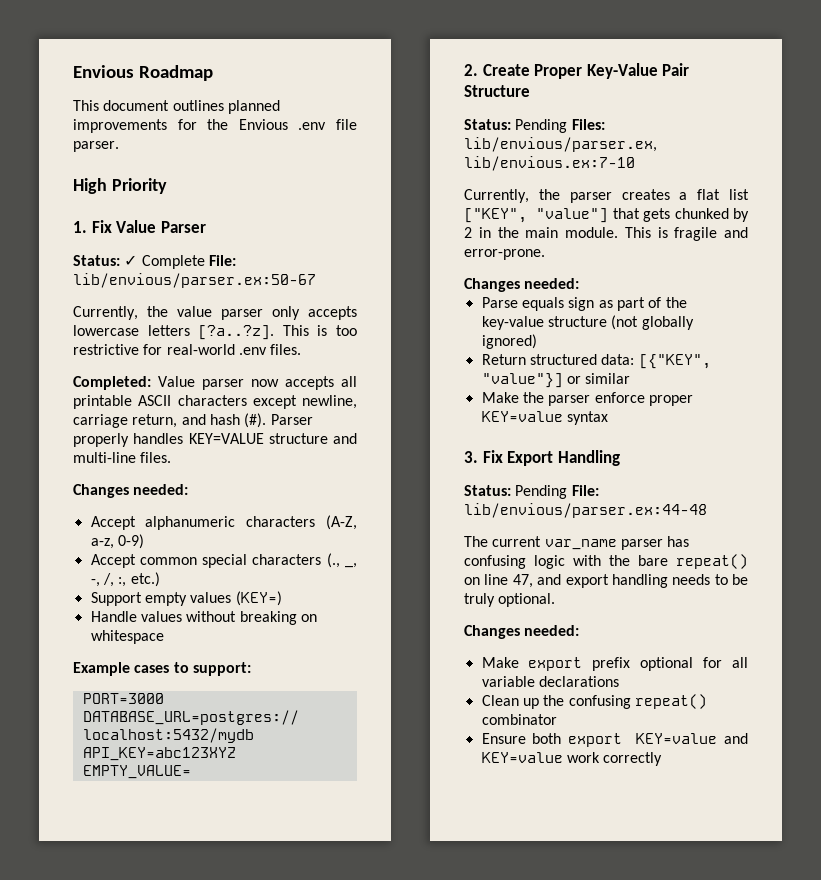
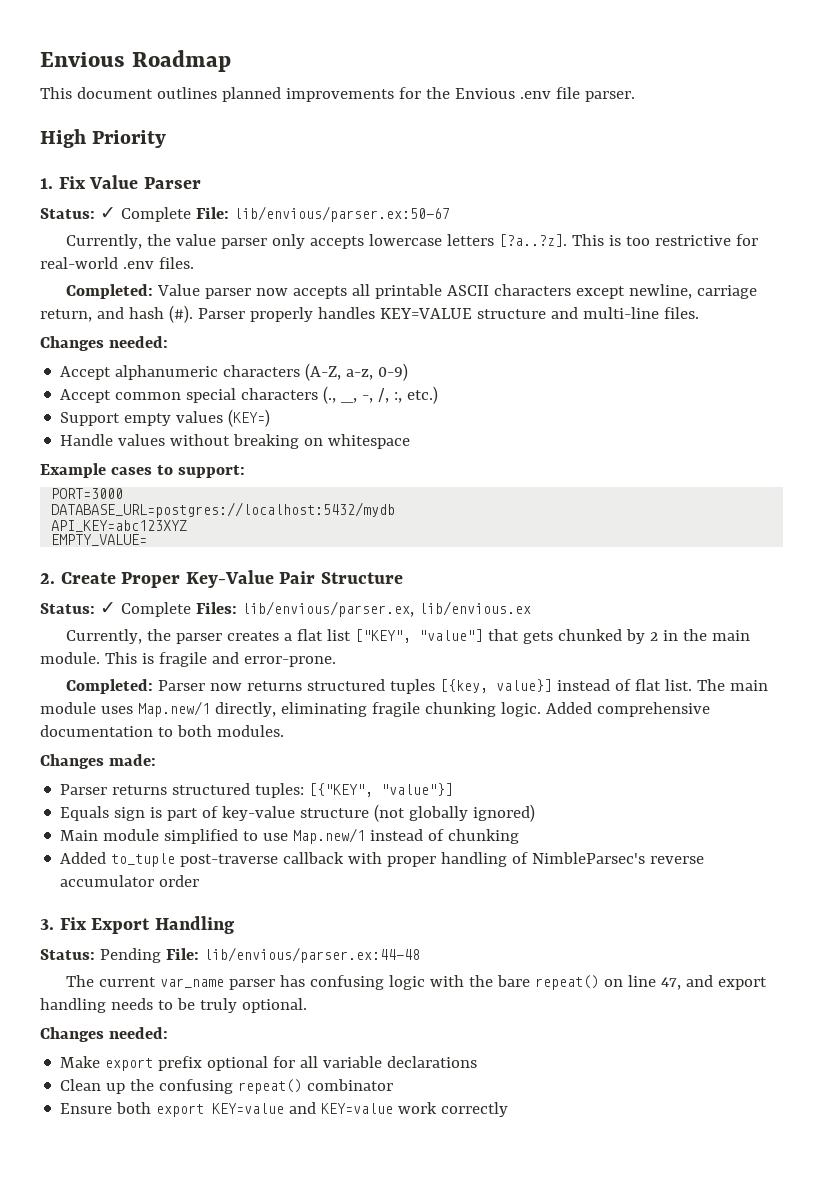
- Status: Pending Files: lib/envious/parser.ex, lib/envious.ex:7-10
+ Status: ✓ Complete Files: lib/envious/parser.ex, lib/envious.ex
  This is fragile and error-prone.
- Changes needed:
- Parse equals sign as part of the key-value structure (not globally ignored)
+ Completed: Parser now returns structured tuples [{key, value}] instead of flat list. The main module uses Map.new/1 directly, eliminating fragile chunking logic. Added comprehensive documentation to both modules.
+ Changes made:
+ Parser returns structured tuples: [{"KEY", "value"}]
+ Equals sign is part of key-value structure (not globally ignored)
- Return structured data: [{"KEY", "value"}] or similar
- Make the parser enforce proper KEY=value syntax
+ Main module simplified to use Map.new/1 instead of chunking
+ Added to_tuple post-traverse callback with proper handling of NimbleParsec's reverse accumulator order

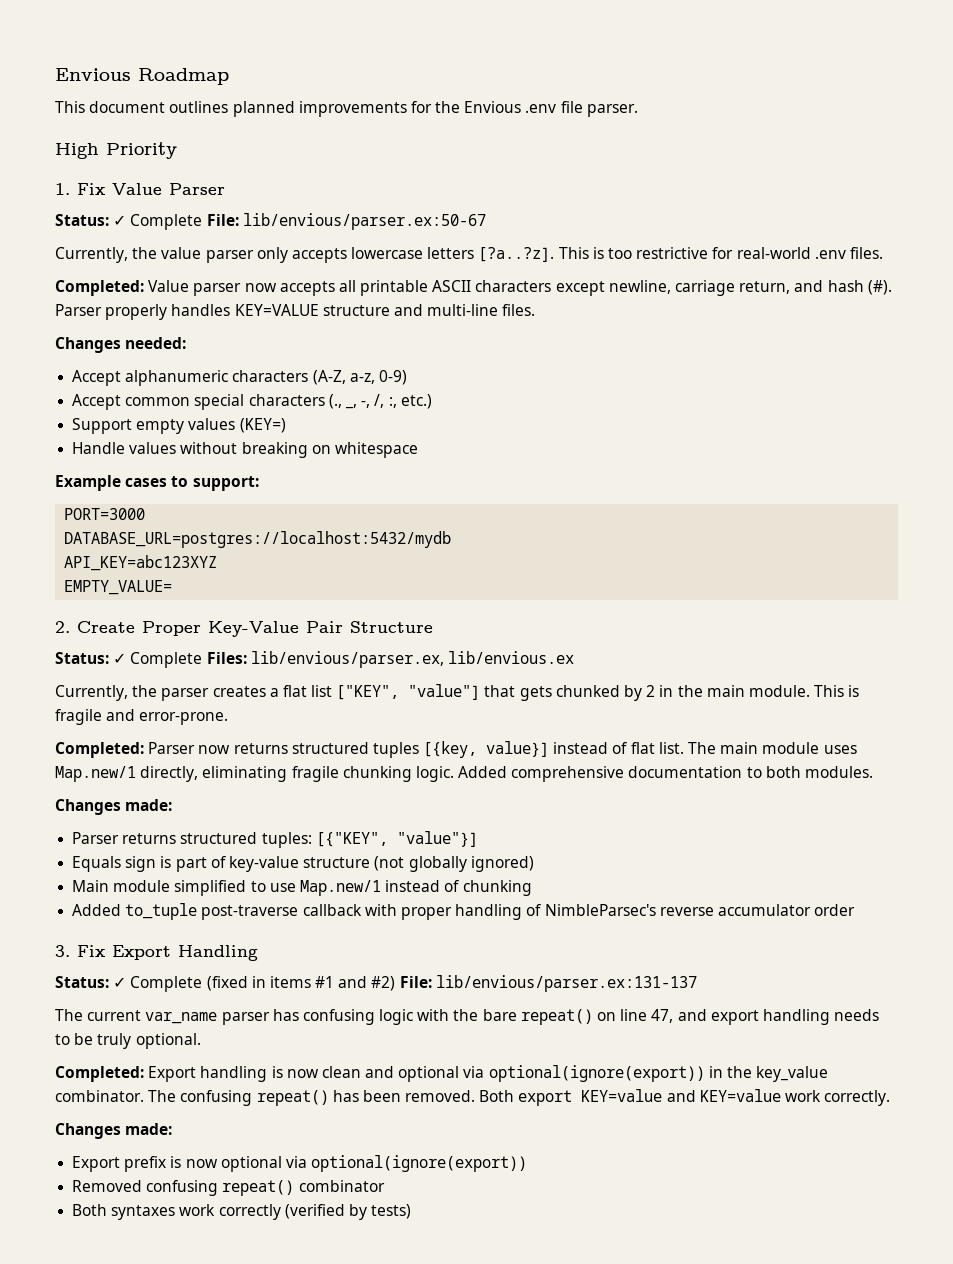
- Status: Pending File: lib/envious/parser.ex:44-48
+ Status: ✓ Complete (fixed in items #1 and #2) File: lib/envious/parser.ex:131-137
  The current var_name parser has confusing logic with the bare repeat() on line 47, and export handling needs to be truly optional.
- Changes needed:
- Make export prefix optional for all variable declarations
- Clean up the confusing repeat() combinator
- Ensure both export KEY=value and KEY=value work correctly
+ Completed: Export handling is now clean and optional via optional(ignore(export)) in the key_value combinator. The confusing repeat() has been removed. Both export KEY=value and KEY=value work correctly.
+ Changes made:
+ Export prefix is now optional via optional(ignore(export))
+ Removed confusing repeat() combinator
+ Both syntaxes work correctly (verified by tests)

